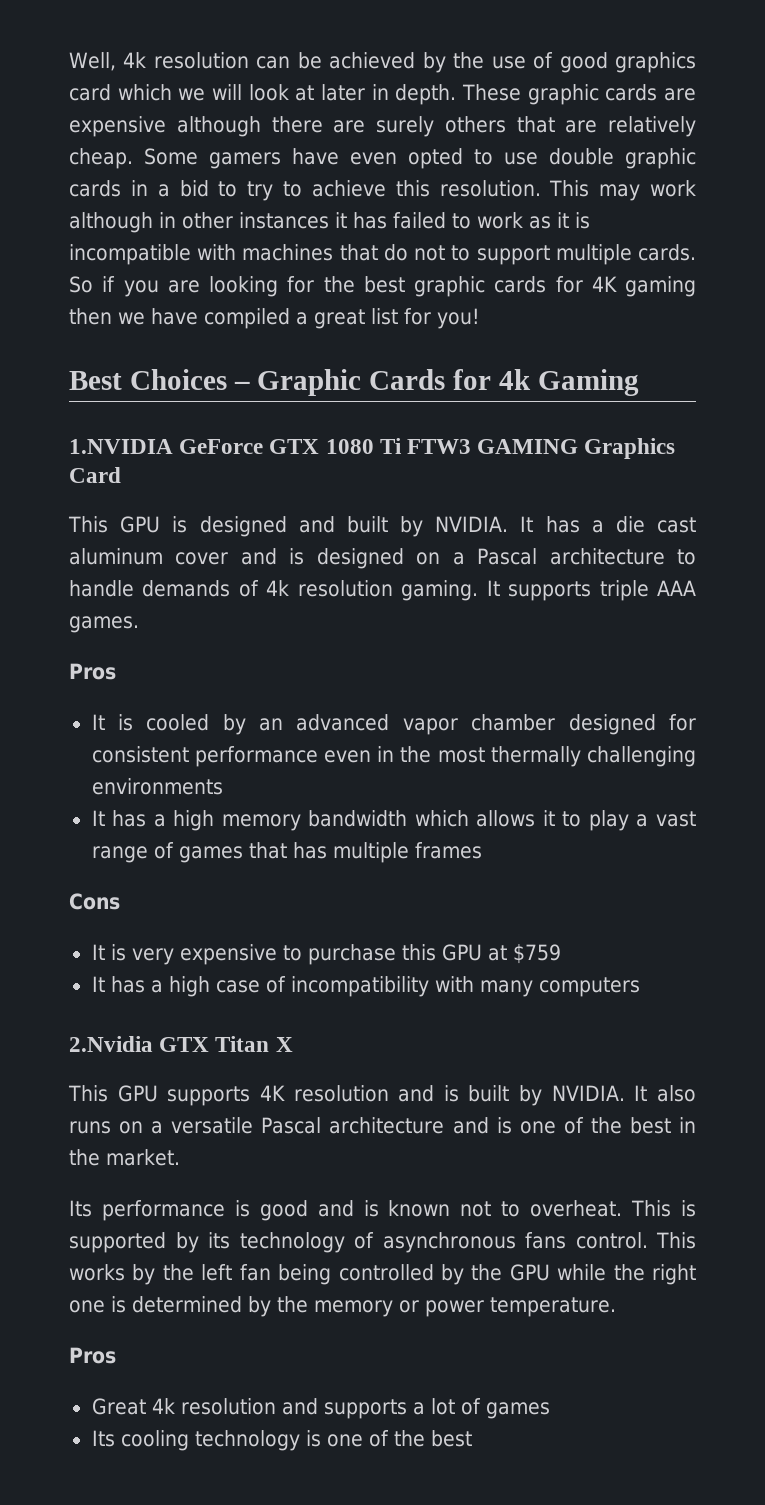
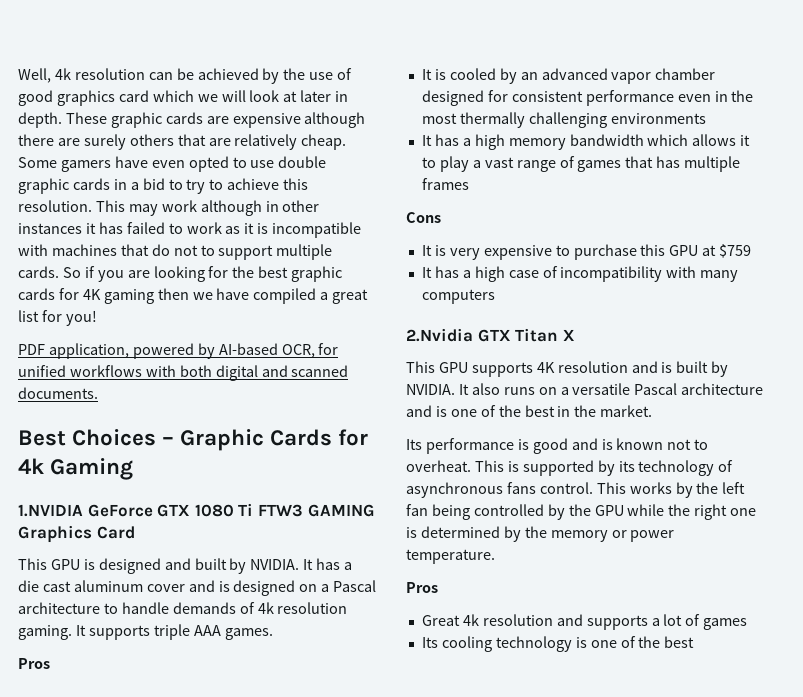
+ PDF application, powered by AI-based OCR, for unified workflows with both digital and scanned documents.

